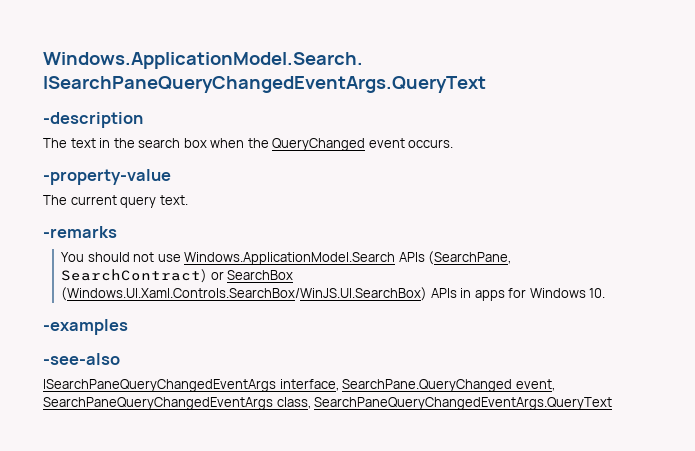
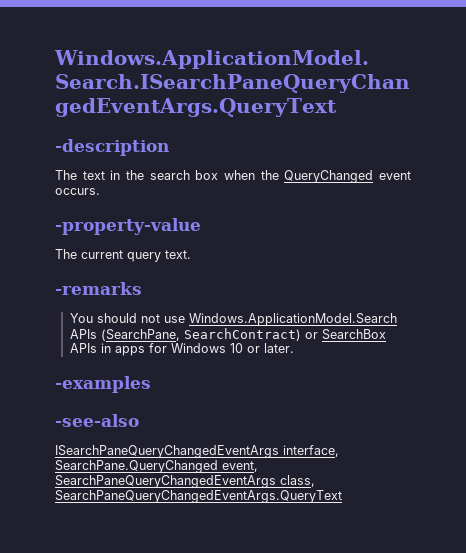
- You should not use Windows.ApplicationModel.Search APIs (SearchPane, SearchContract) or SearchBox (Windows.UI.Xaml.Controls.SearchBox/WinJS.UI.SearchBox) APIs in apps for Windows 10.
+ You should not use Windows.ApplicationModel.Search APIs (SearchPane, SearchContract) or SearchBox APIs in apps for Windows 10 or later.

